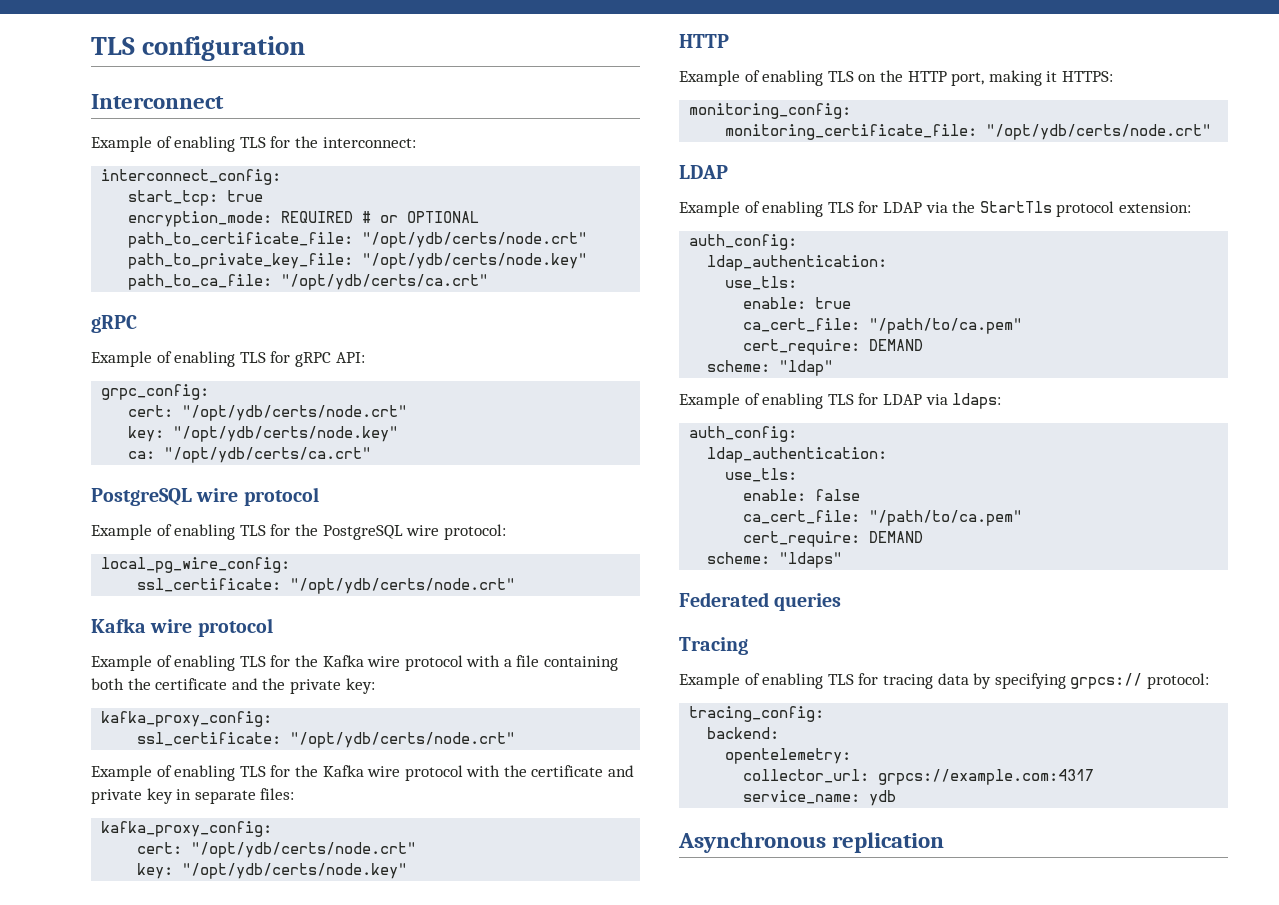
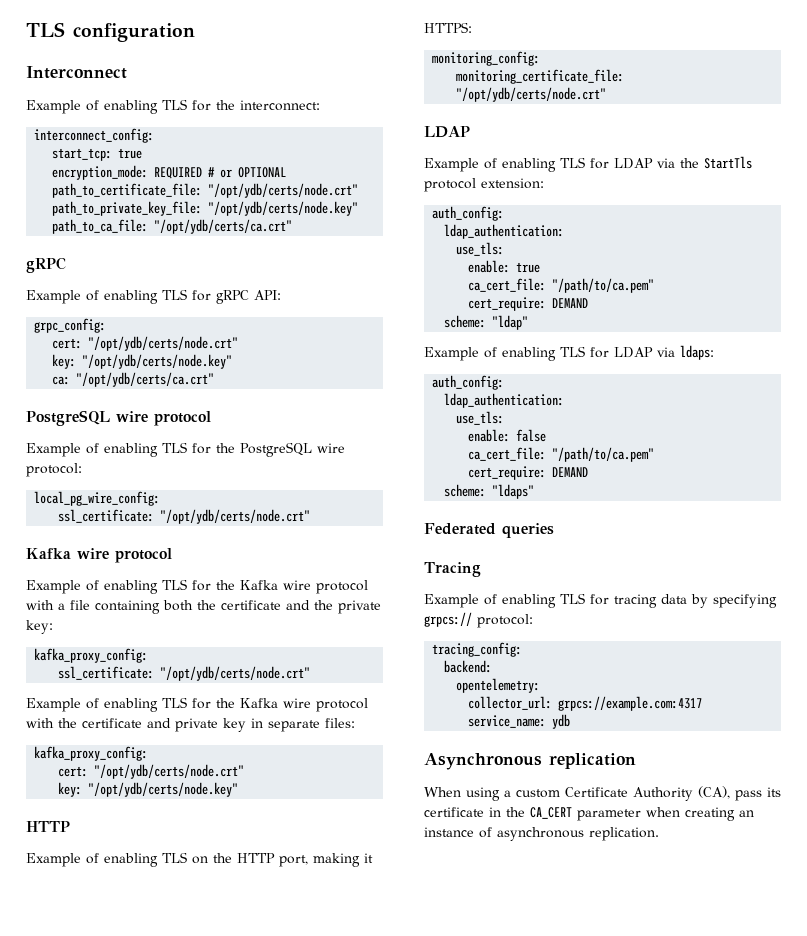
+ When using a custom Certificate Authority (CA), pass its certificate in the CA_CERT parameter when creating an instance of asynchronous replication.

